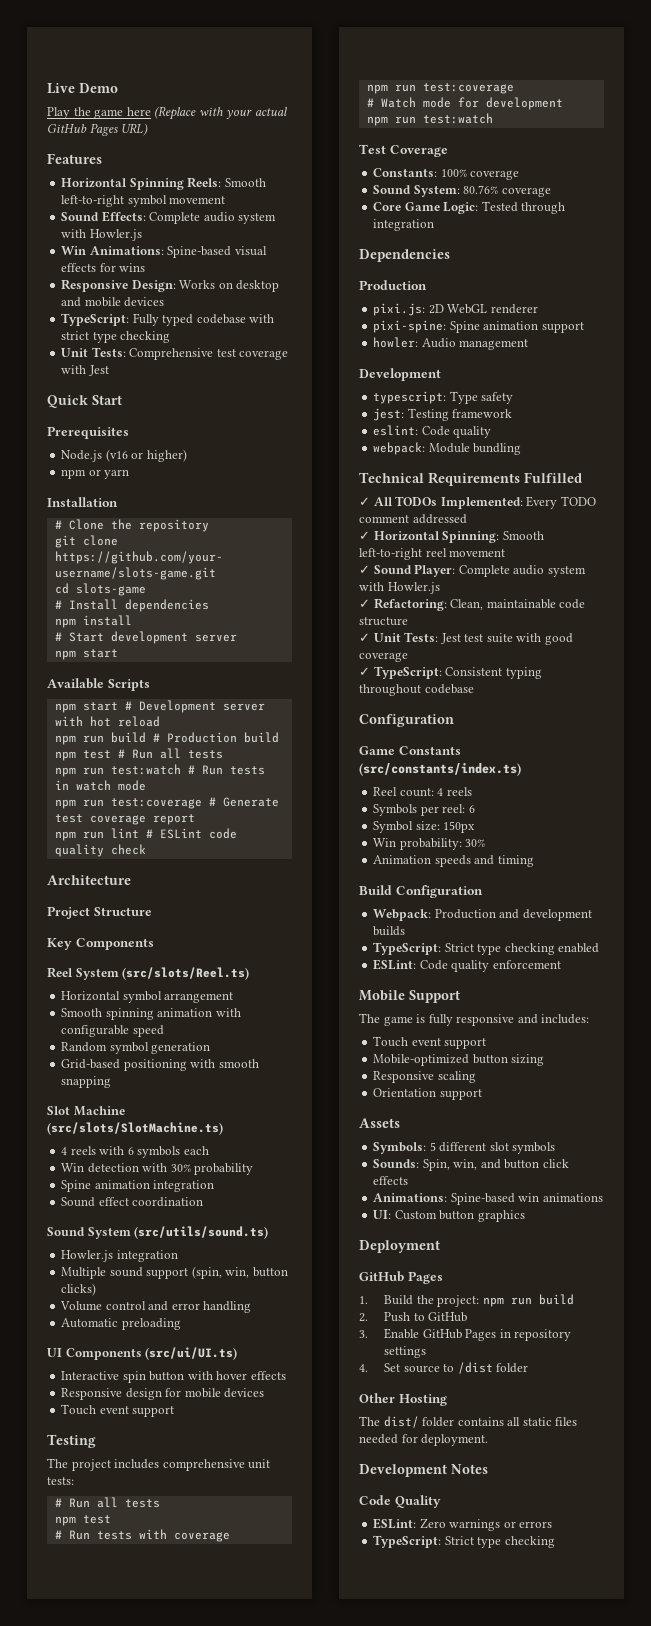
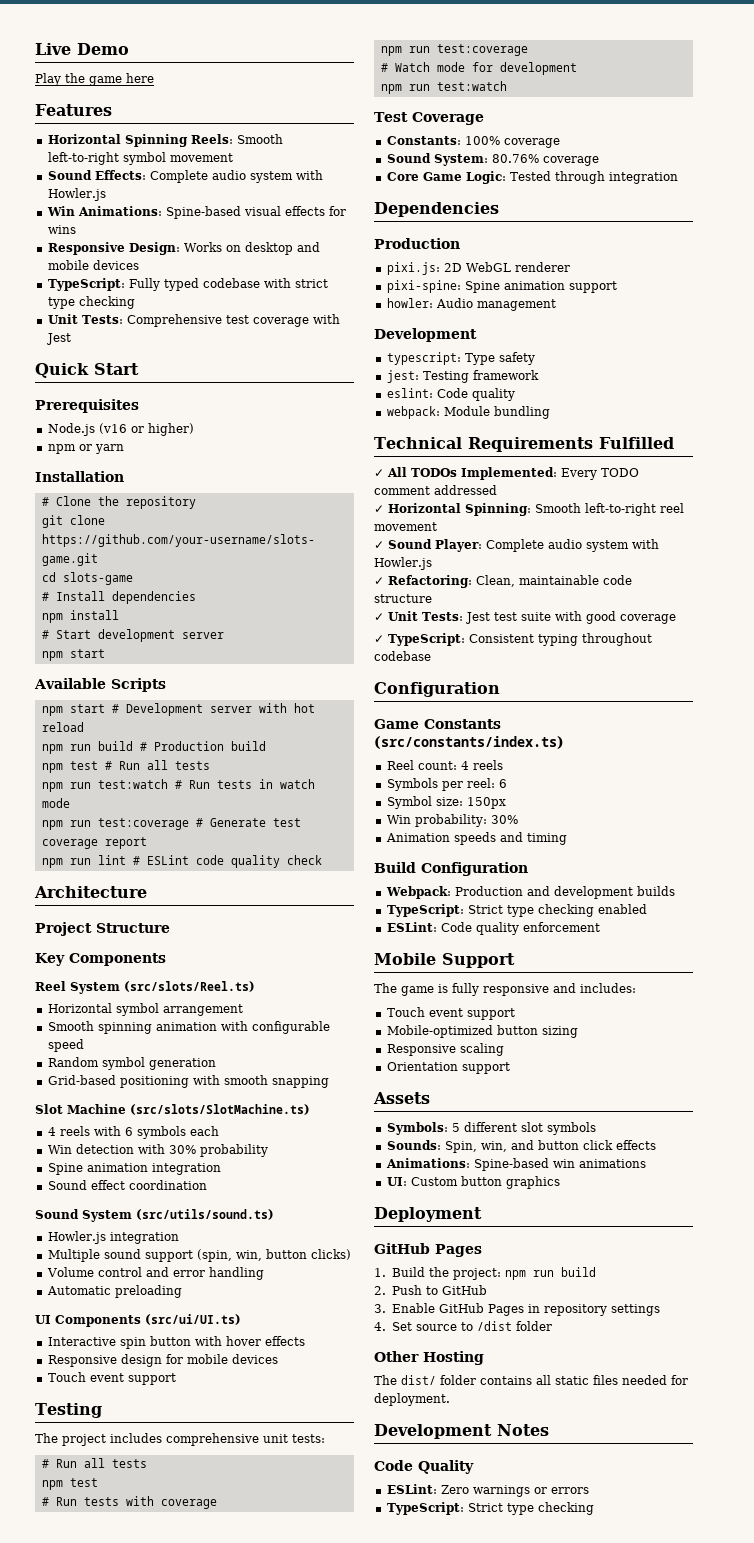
- Play the game here (Replace with your actual GitHub Pages URL)
+ Play the game here

